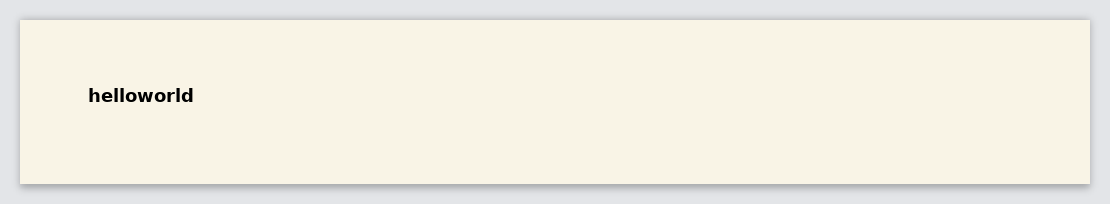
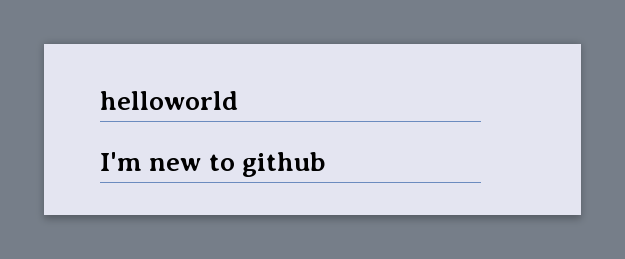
+ I'm new to github

